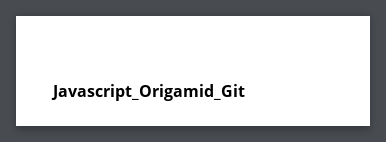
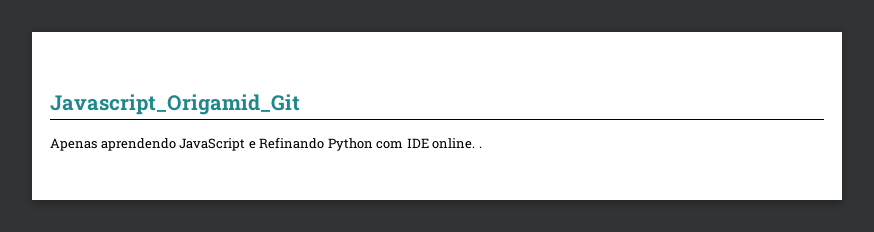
+ Apenas aprendendo JavaScript e Refinando Python com IDE online. .

